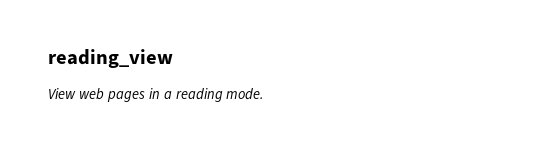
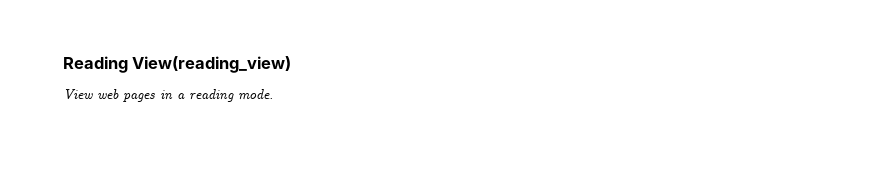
- reading_view
+ Reading View(reading_view)

